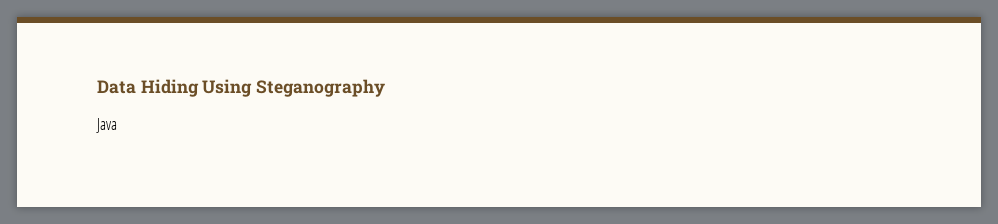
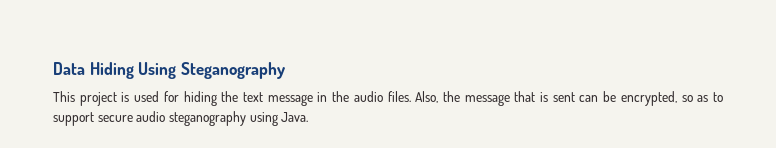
- Java
+ This project is used for hiding the text message in the audio files. Also, the message that is sent can be encrypted, so as to support secure audio steganography using Java.

